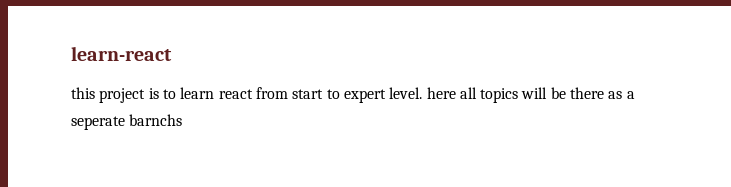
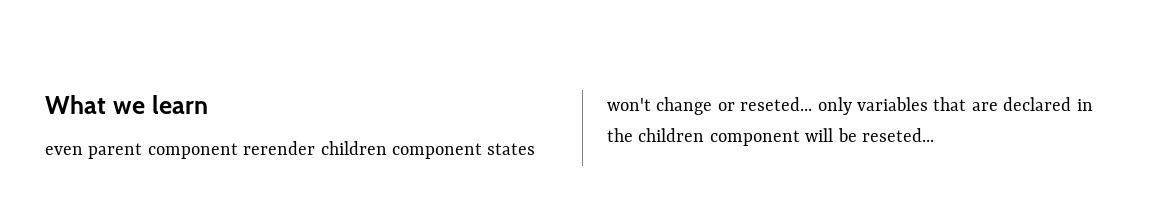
- learn-react
- this project is to learn react from start to expert level. here all topics will be there as a seperate barnchs
+ What we learn
+ even parent component rerender children component states won't change or reseted... only variables that are declared in the children component will be reseted...

